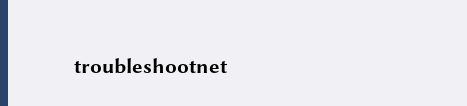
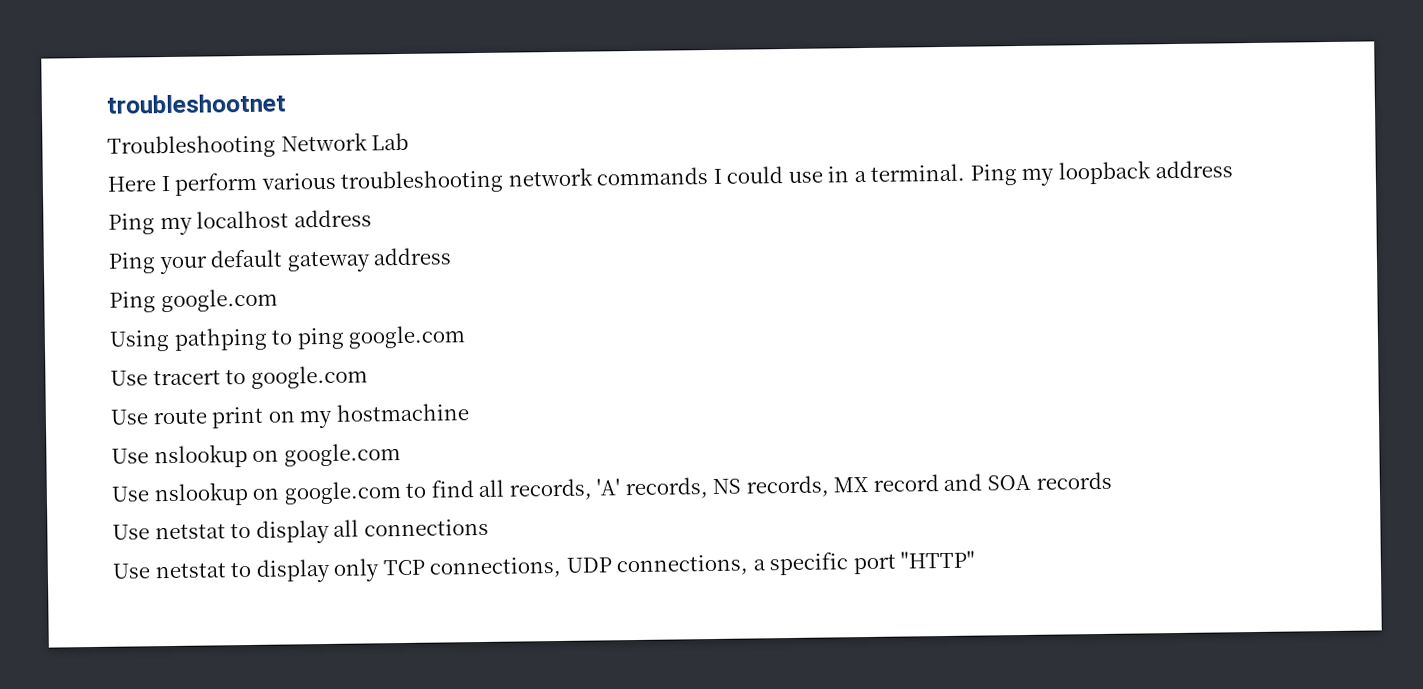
+ Troubleshooting Network Lab
+ Here I perform various troubleshooting network commands I could use in a terminal. Ping my loopback address
+ Ping my localhost address
+ Ping your default gateway address
+ Ping google.com
+ Using pathping to ping google.com
+ Use tracert to google.com
+ Use route print on my hostmachine
+ Use nslookup on google.com
+ Use nslookup on google.com to find all records, 'A' records, NS records, MX record and SOA records
+ Use netstat to display all connections
+ Use netstat to display only TCP connections, UDP connections, a specific port "HTTP"

